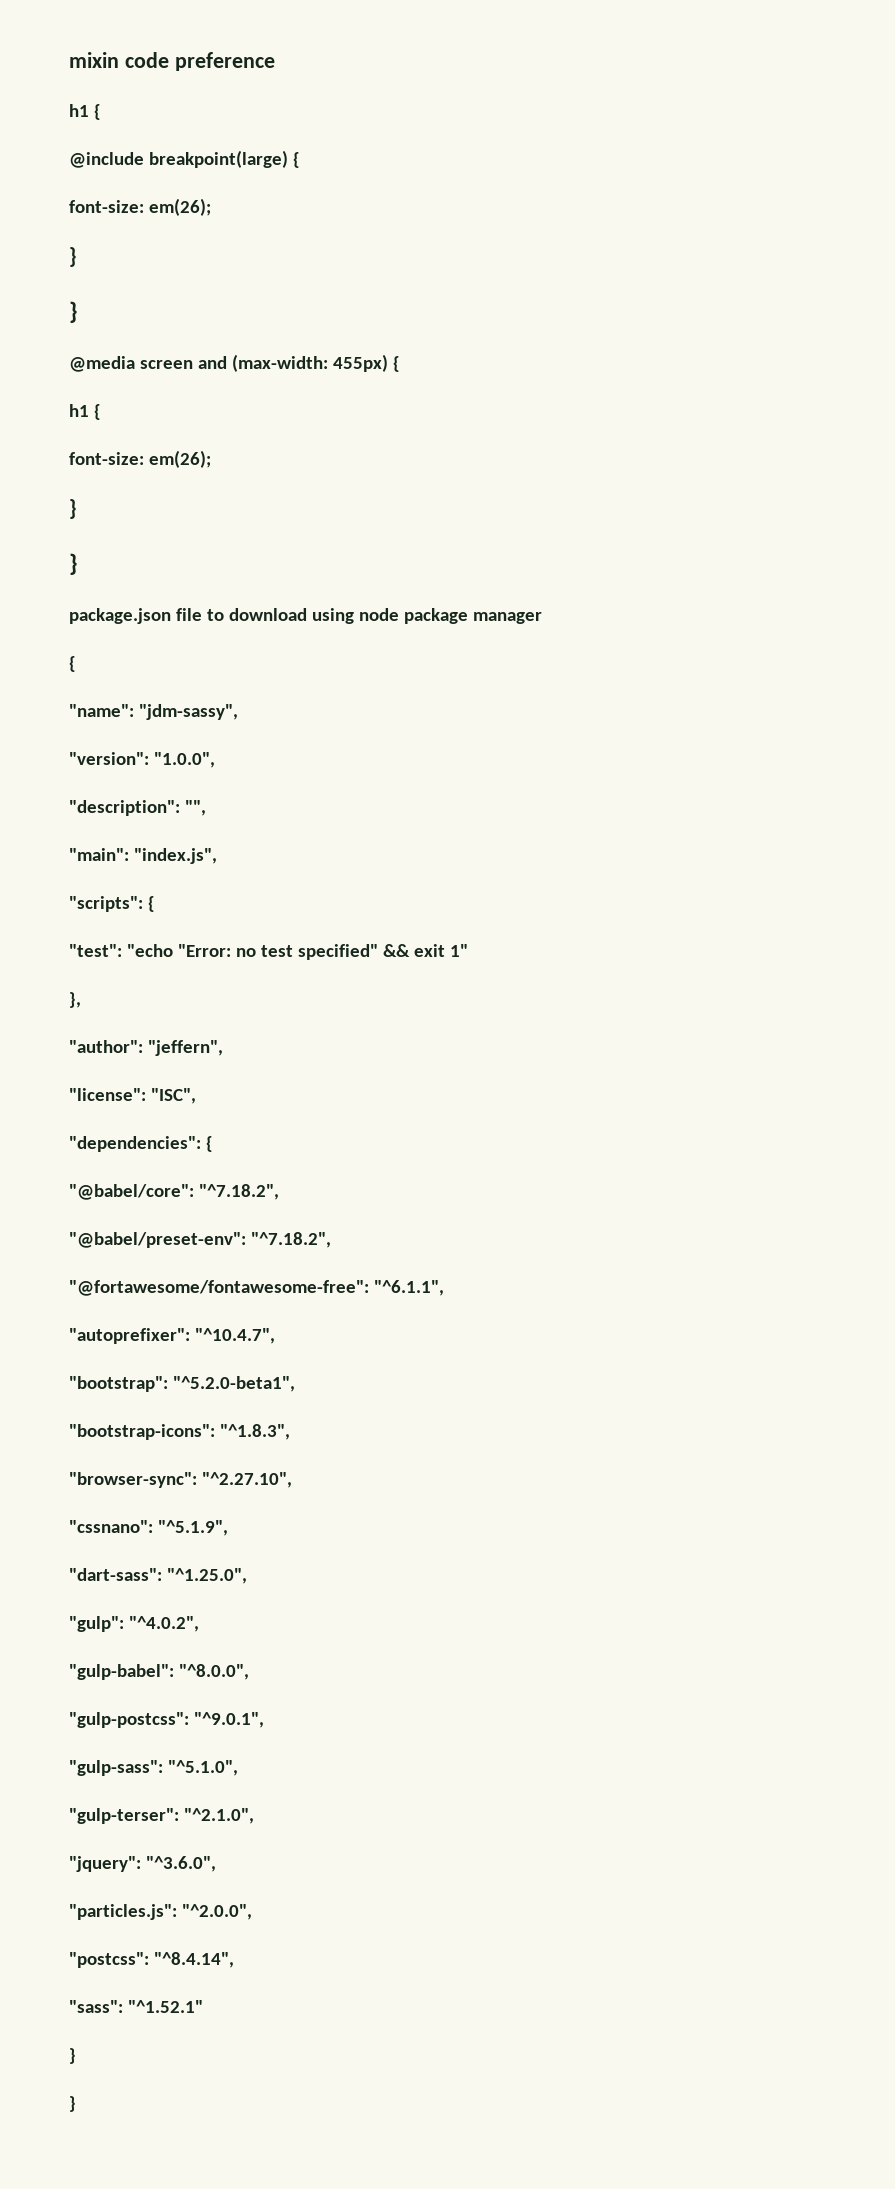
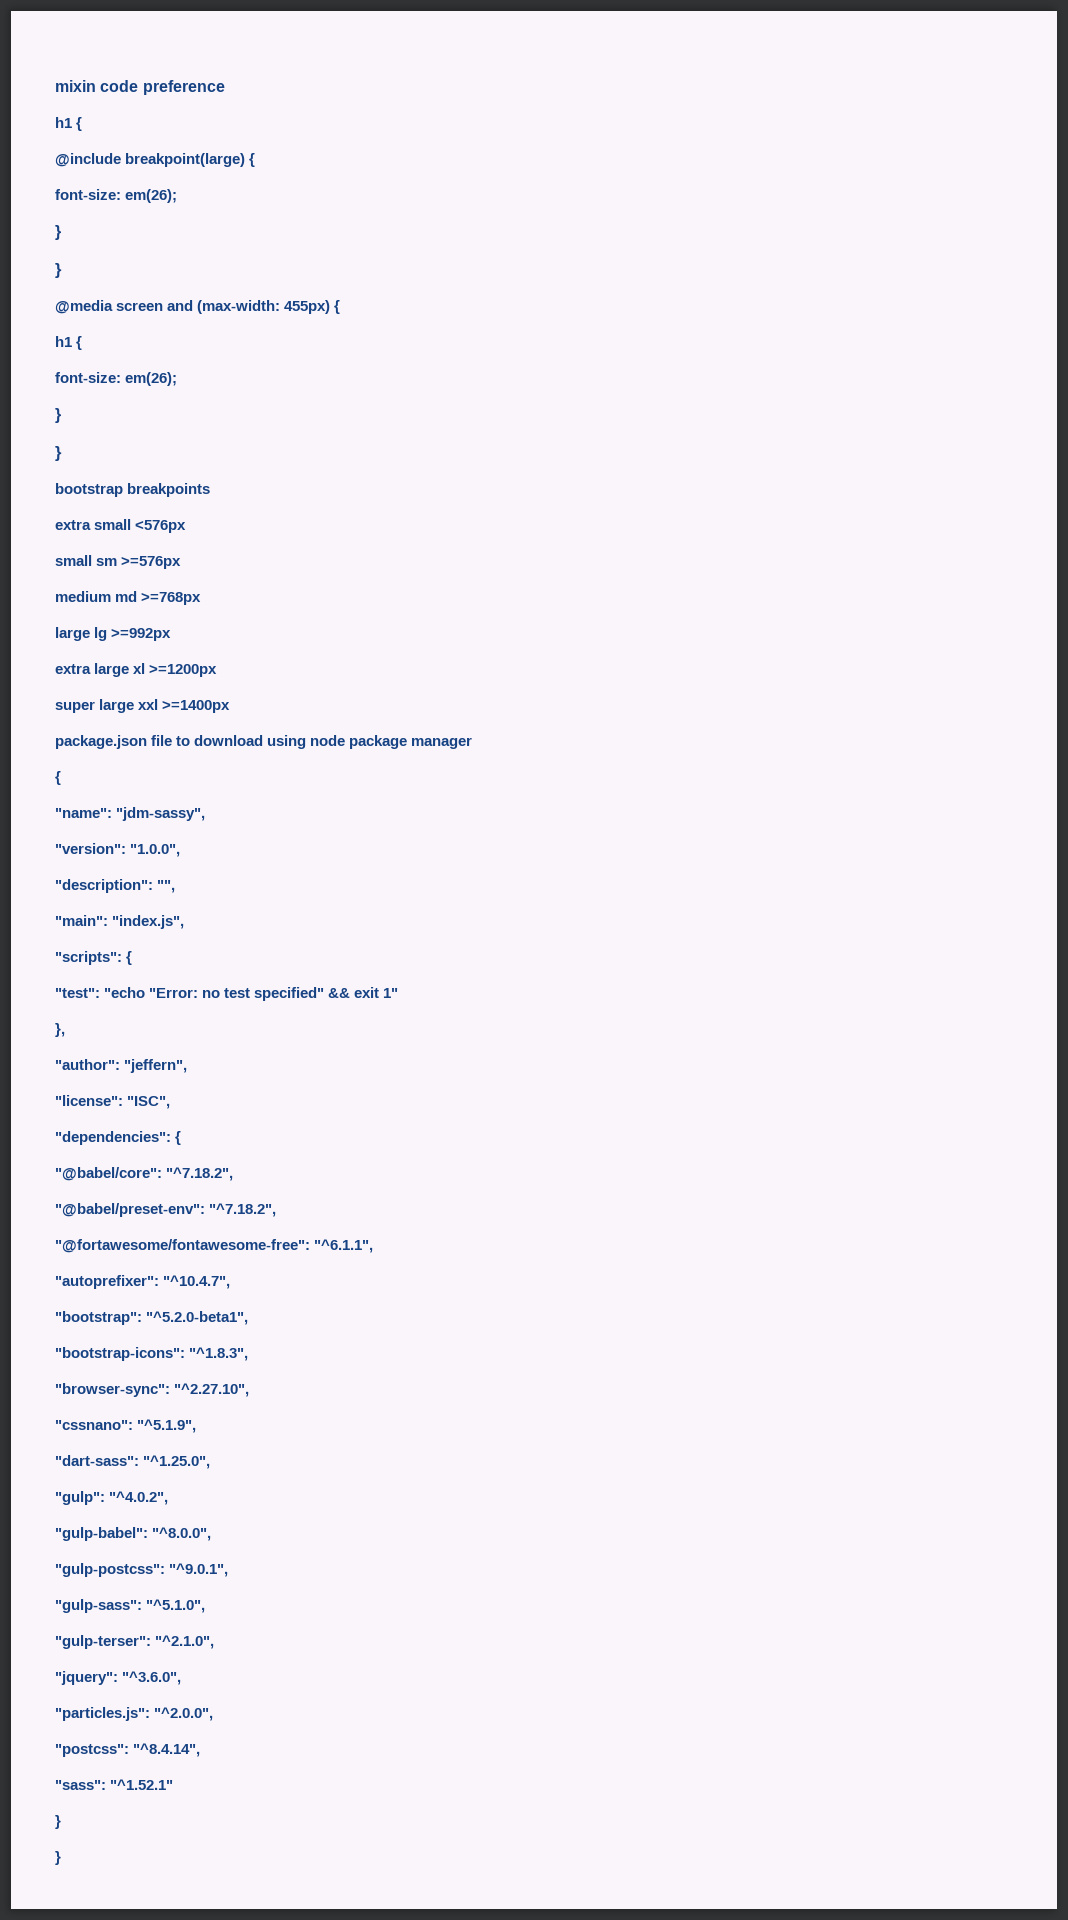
+ bootstrap breakpoints
+ extra small <576px
+ small sm >=576px
+ medium md >=768px
+ large lg >=992px
+ extra large xl >=1200px
+ super large xxl >=1400px

